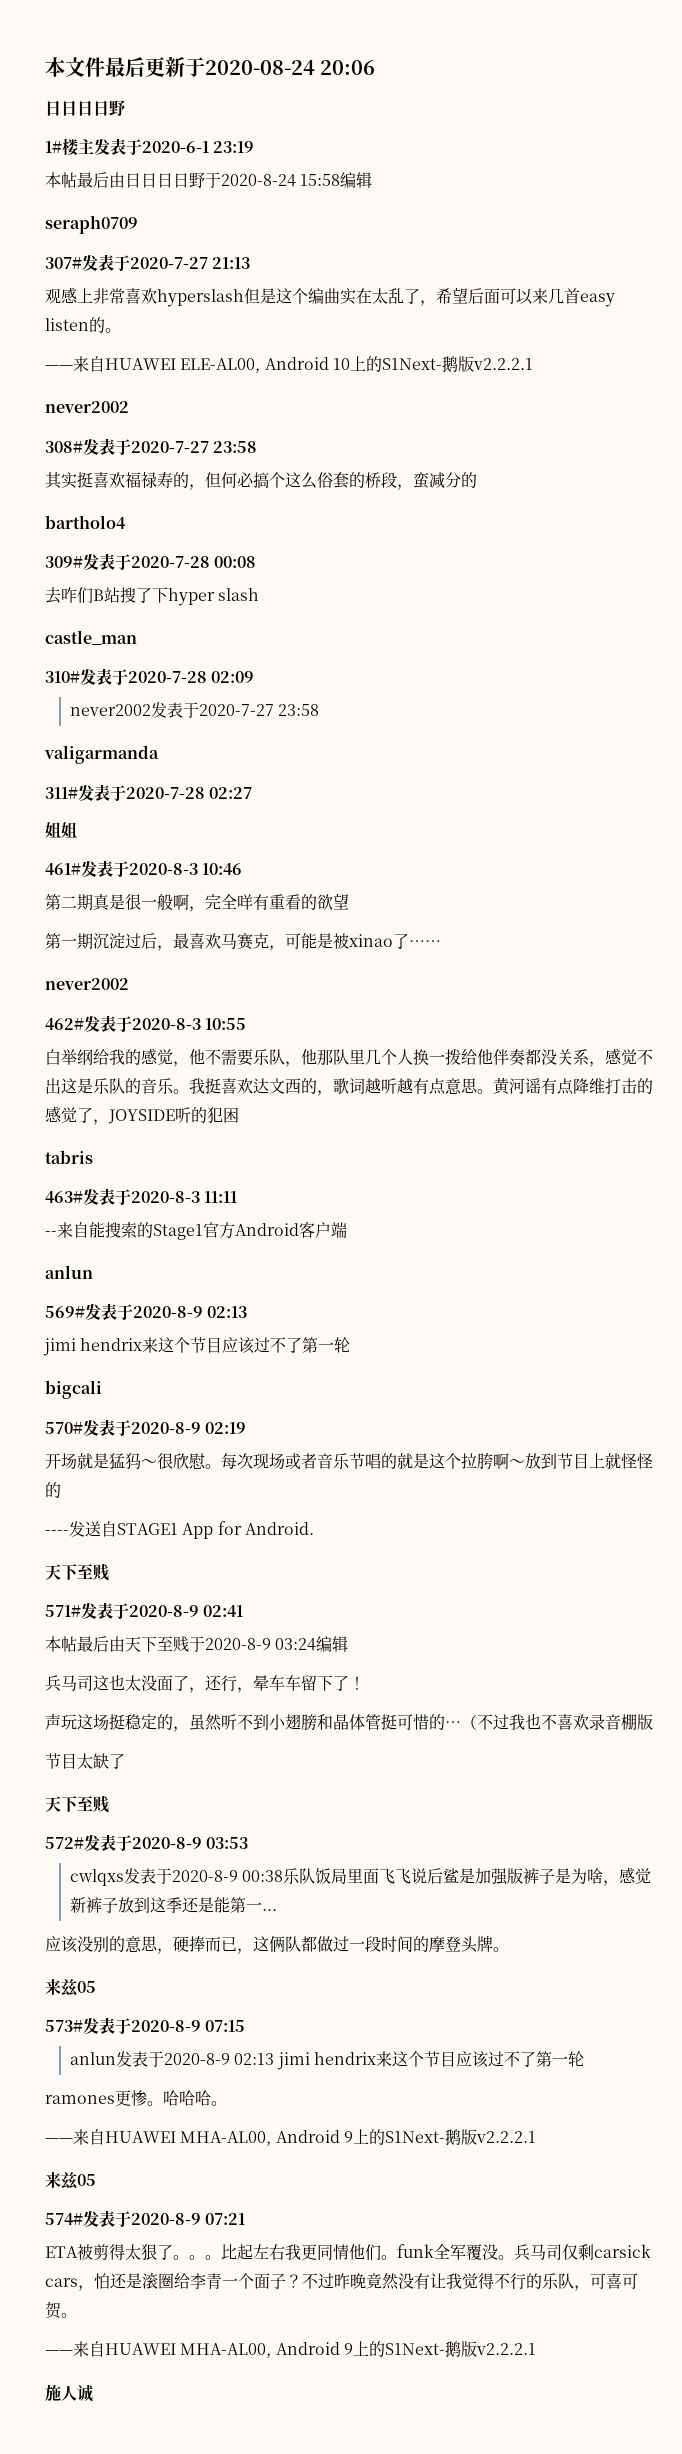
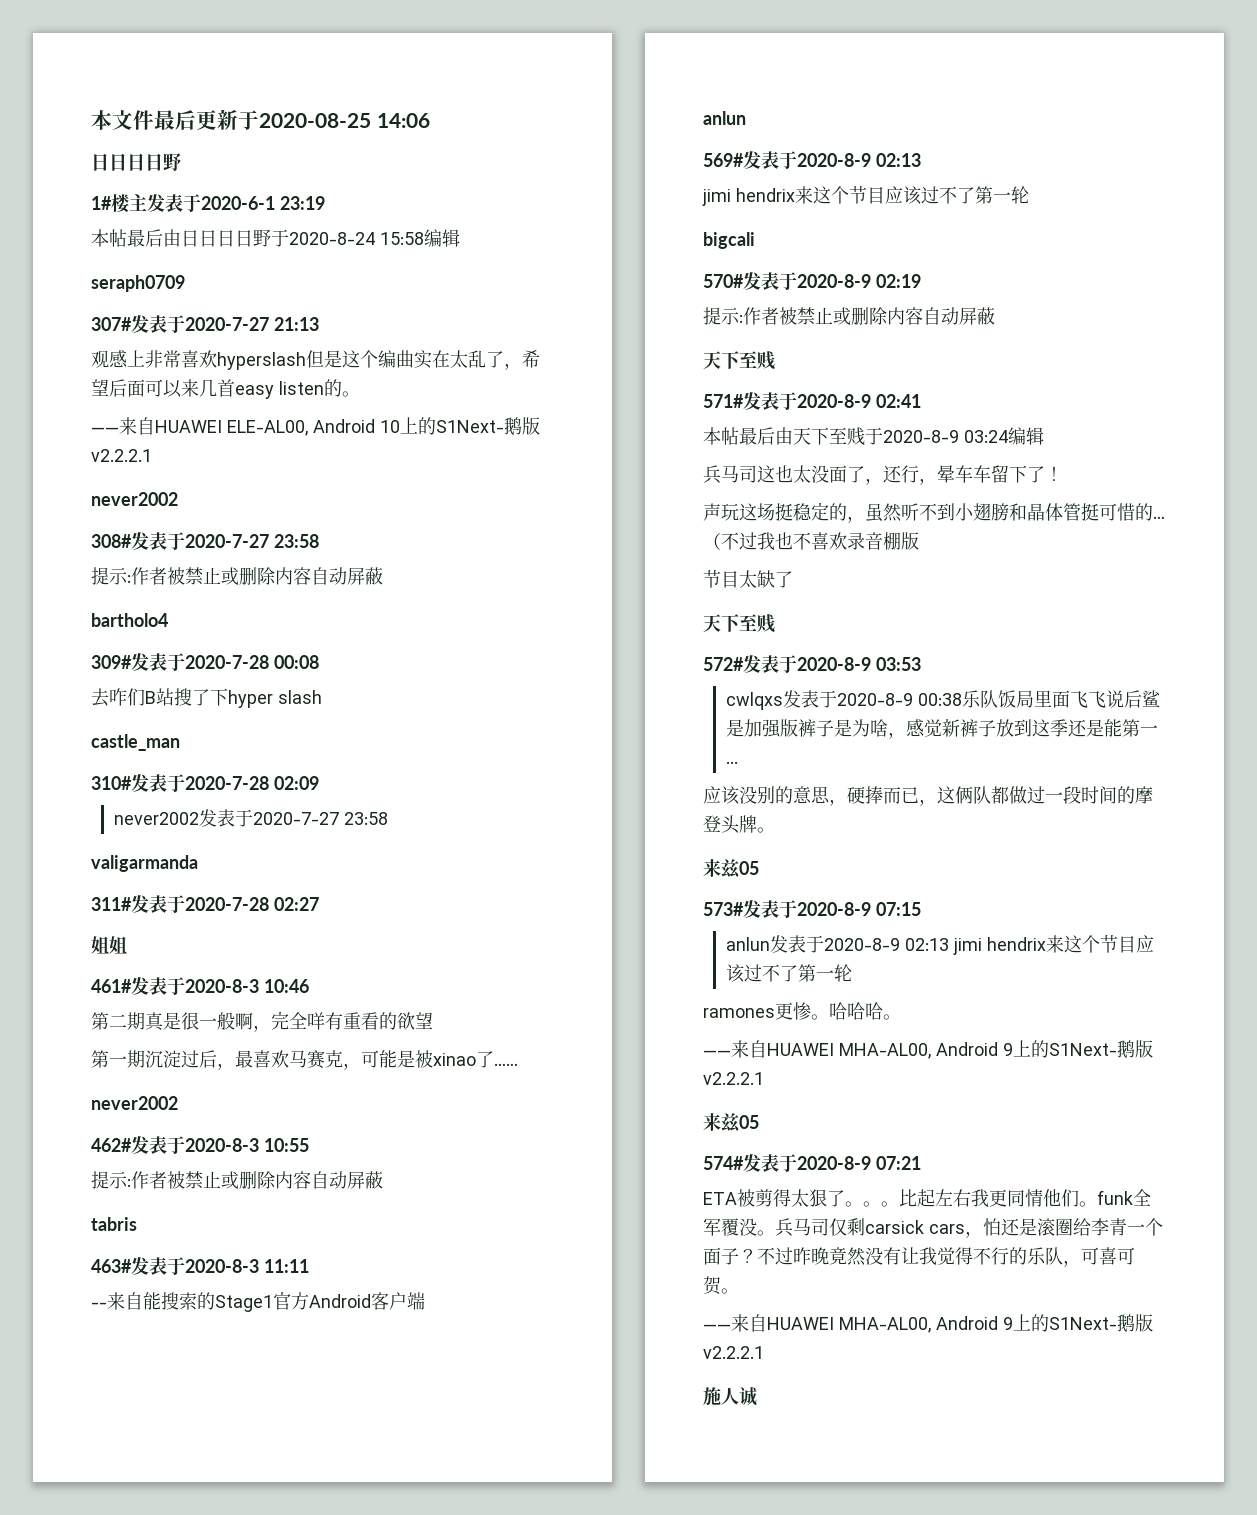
- 本文件最后更新于2020-08-24 20:06
+ 本文件最后更新于2020-08-25 14:06
  308#发表于2020-7-27 23:58
- 其实挺喜欢福禄寿的，但何必搞个这么俗套的桥段，蛮减分的
+ 提示:作者被禁止或删除内容自动屏蔽
  462#发表于2020-8-3 10:55
- 白举纲给我的感觉，他不需要乐队，他那队里几个人换一拨给他伴奏都没关系，感觉不出这是乐队的音乐。我挺喜欢达文西的，歌词越听越有点意思。黄河谣有点降维打击的感觉了，JOYSIDE听的犯困
+ 提示:作者被禁止或删除内容自动屏蔽
  570#发表于2020-8-9 02:19
- 开场就是猛犸～很欣慰。每次现场或者音乐节唱的就是这个拉胯啊～放到节目上就怪怪的
- ----发送自STAGE1 App for Android.
+ 提示:作者被禁止或删除内容自动屏蔽

